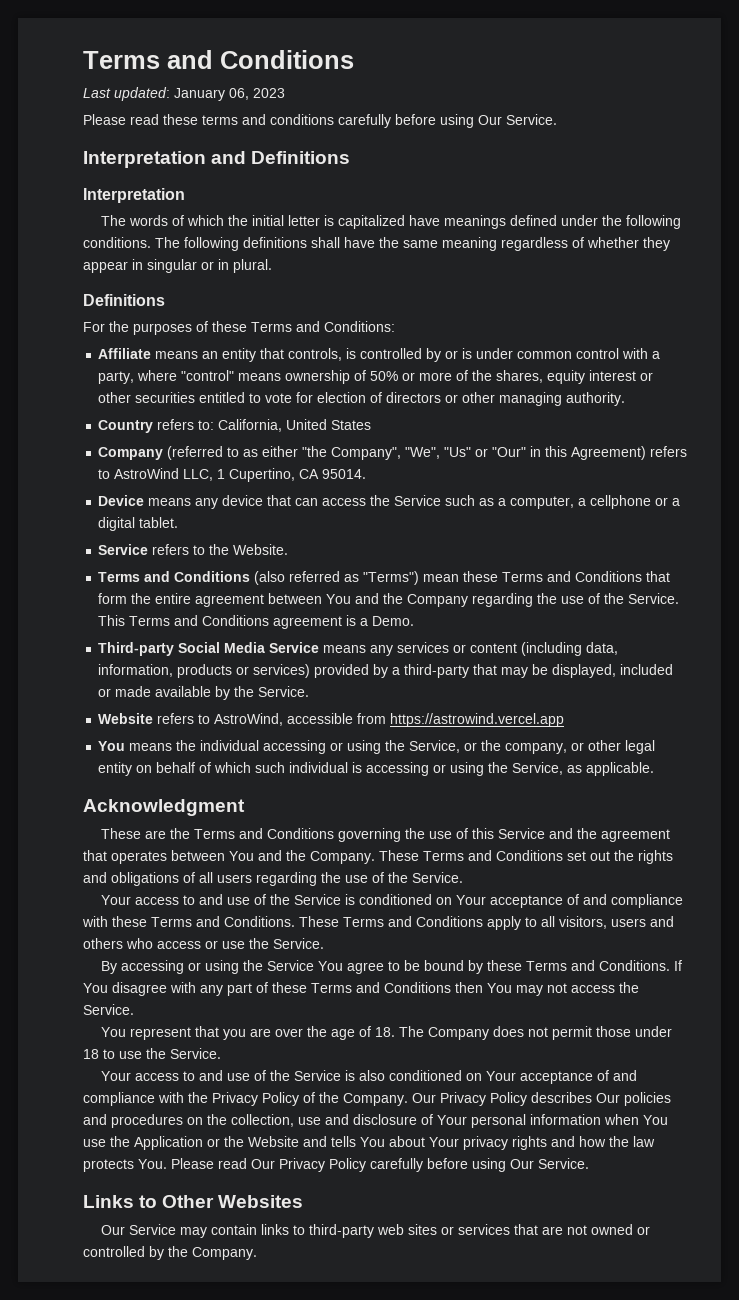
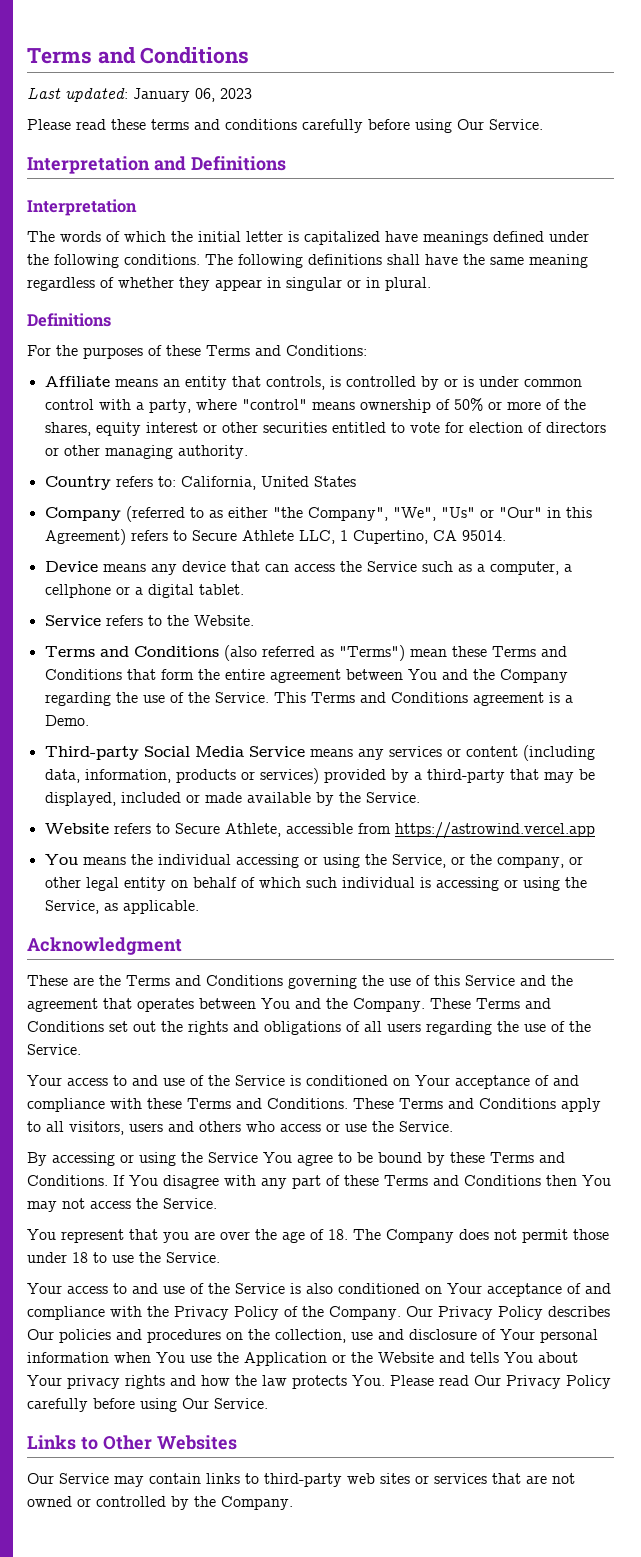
- Company (referred to as either "the Company", "We", "Us" or "Our" in this Agreement) refers to AstroWind LLC, 1 Cupertino, CA 95014.
+ Company (referred to as either "the Company", "We", "Us" or "Our" in this Agreement) refers to Secure Athlete LLC, 1 Cupertino, CA 95014.
- Website refers to AstroWind, accessible from https://astrowind.vercel.app
+ Website refers to Secure Athlete, accessible from https://astrowind.vercel.app

